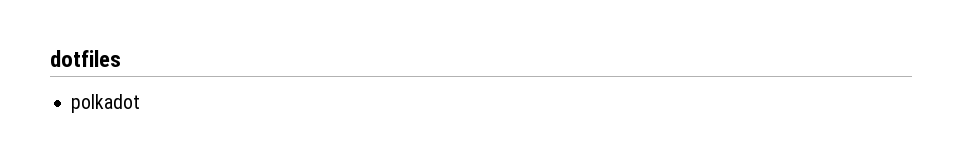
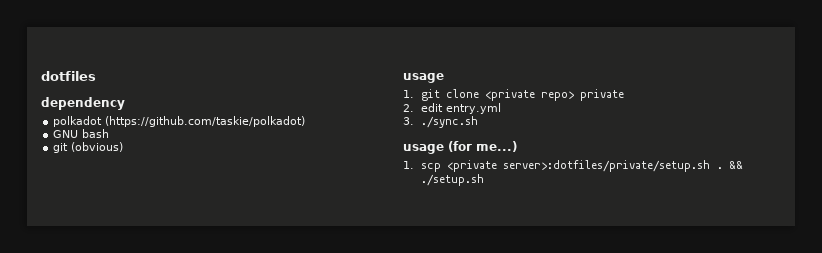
+ dependency
- polkadot
+ polkadot (https://github.com/taskie/polkadot)
+ GNU bash
+ git (obvious)
+ usage
+ 1. git clone <private repo> private
+ 2. edit entry.yml
+ 3. ./sync.sh
+ usage (for me...)
+ 1. scp <private server>:dotfiles/private/setup.sh . && ./setup.sh

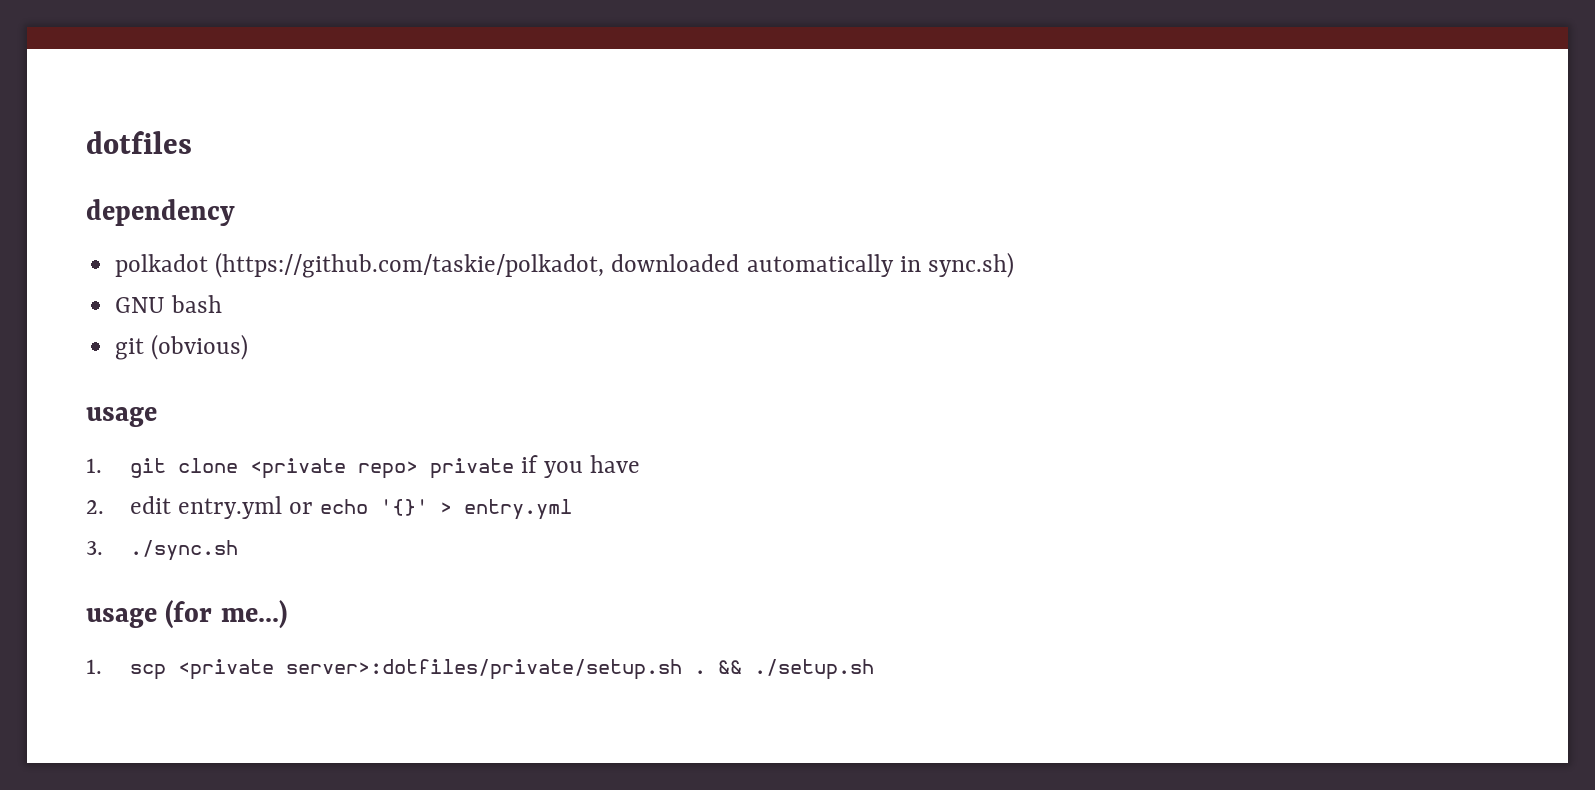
- polkadot (https://github.com/taskie/polkadot)
+ polkadot (https://github.com/taskie/polkadot, downloaded automatically in sync.sh)
- 1. git clone <private repo> private
+ 1. git clone <private repo> private if you have
- 2. edit entry.yml
+ 2. edit entry.yml or echo '{}' > entry.yml

